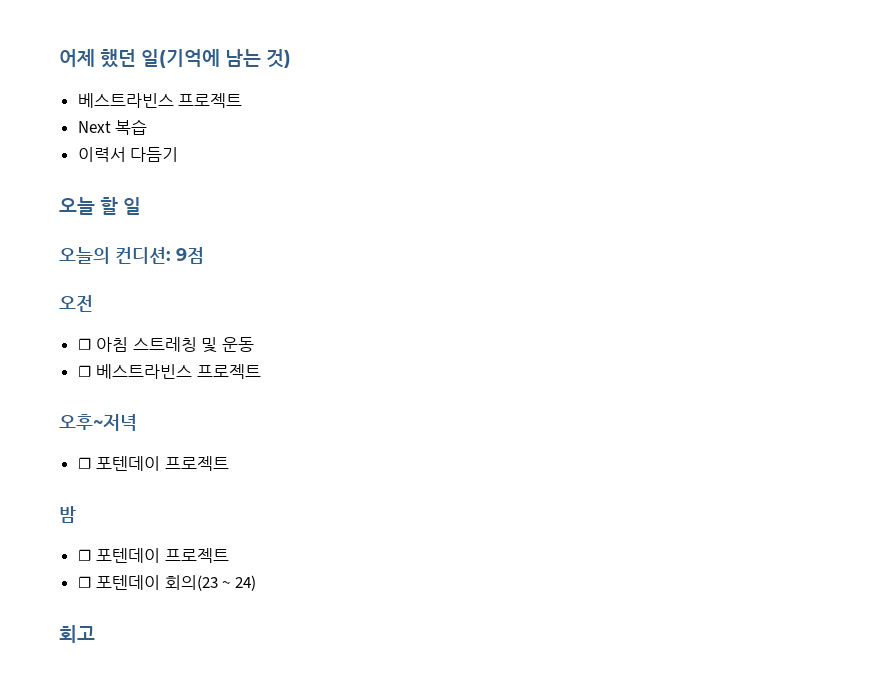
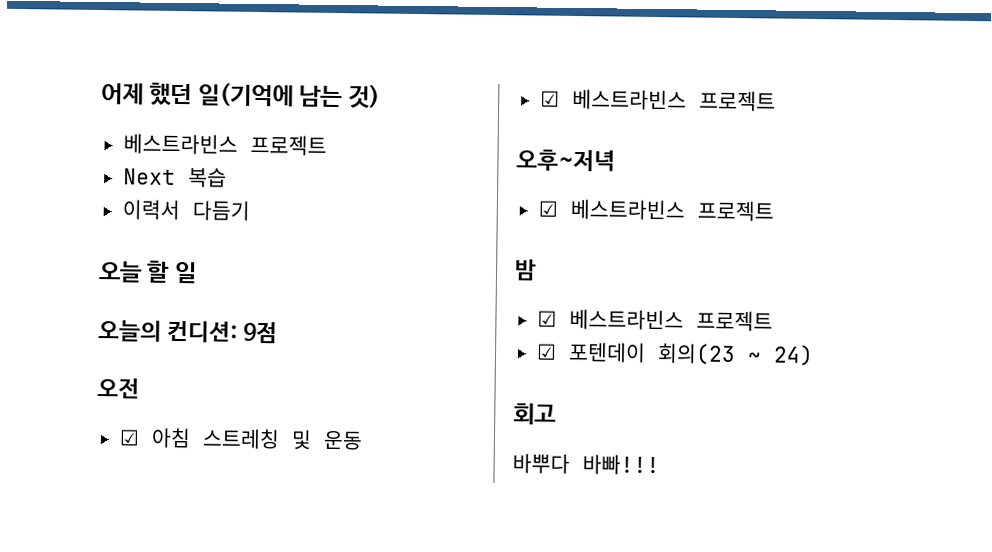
- ☐ 아침 스트레칭 및 운동
- ☐ 베스트라빈스 프로젝트
+ ☑ 아침 스트레칭 및 운동
+ ☑ 베스트라빈스 프로젝트
  오후~저녁
- ☐ 포텐데이 프로젝트
+ ☑ 베스트라빈스 프로젝트
  밤
- ☐ 포텐데이 프로젝트
- ☐ 포텐데이 회의(23 ~ 24)
+ ☑ 베스트라빈스 프로젝트
+ ☑ 포텐데이 회의(23 ~ 24)
+ 바뿌다 바빠!!!

